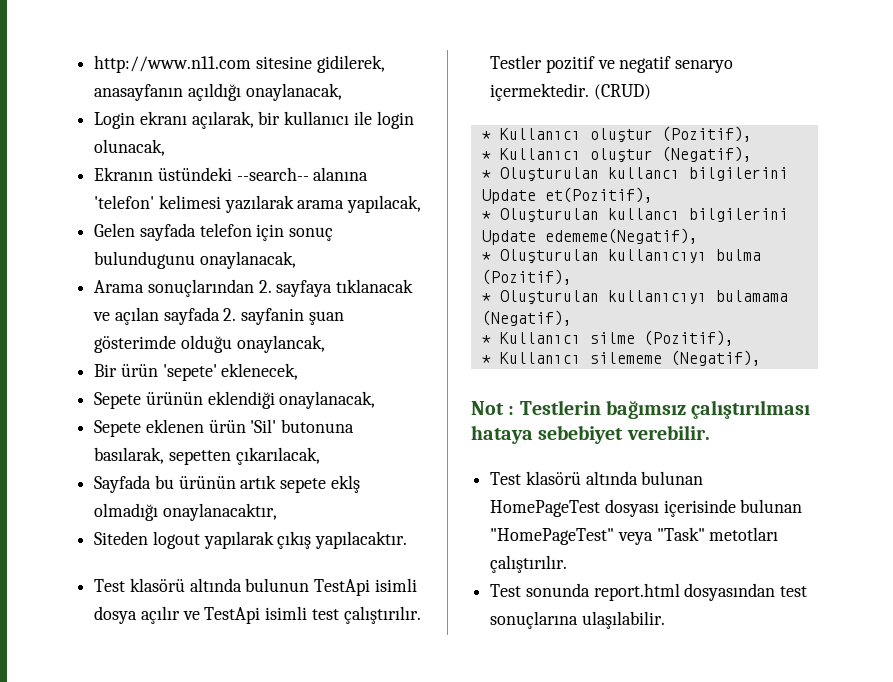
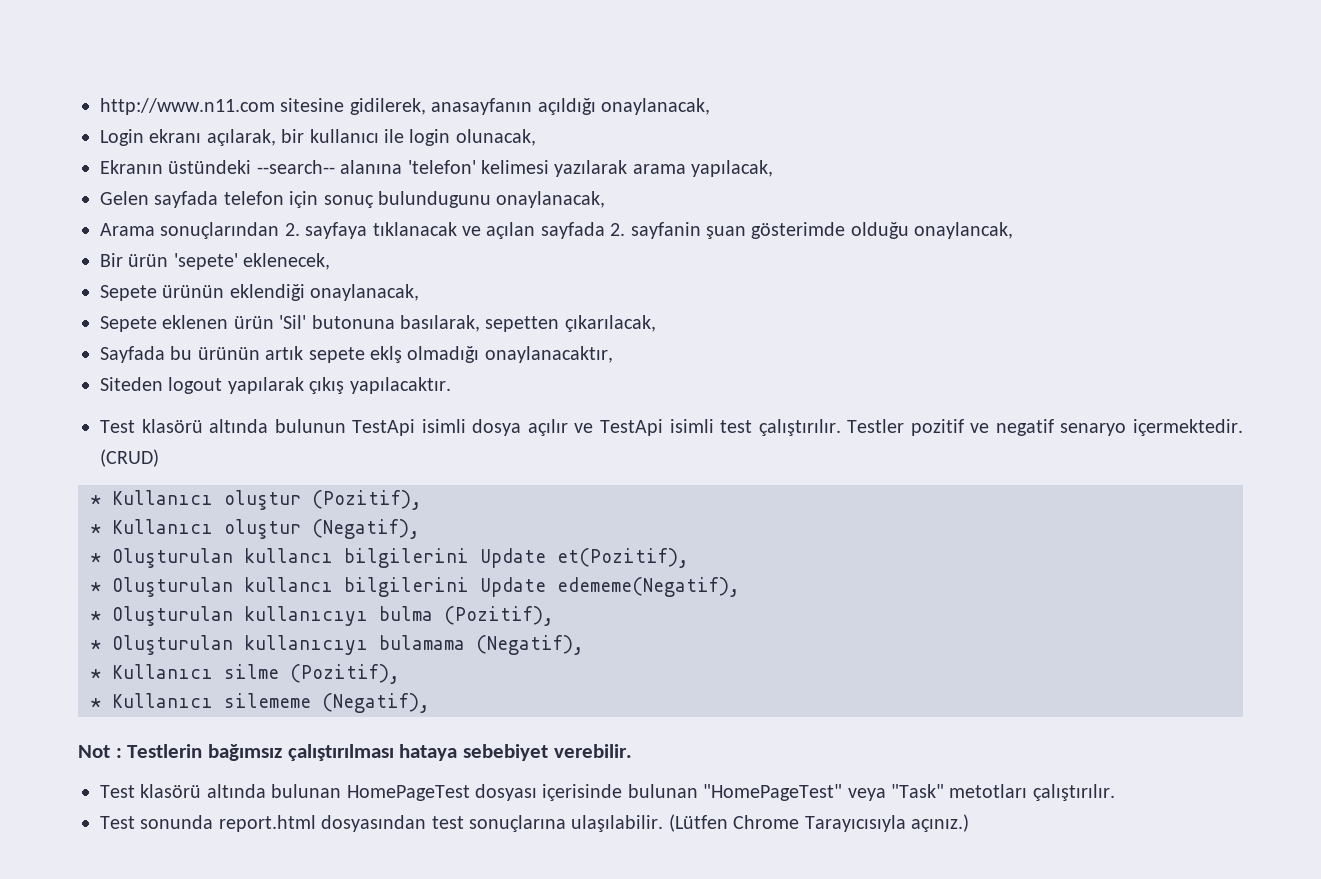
+ (Lütfen Chrome Tarayıcısıyla açınız.)

